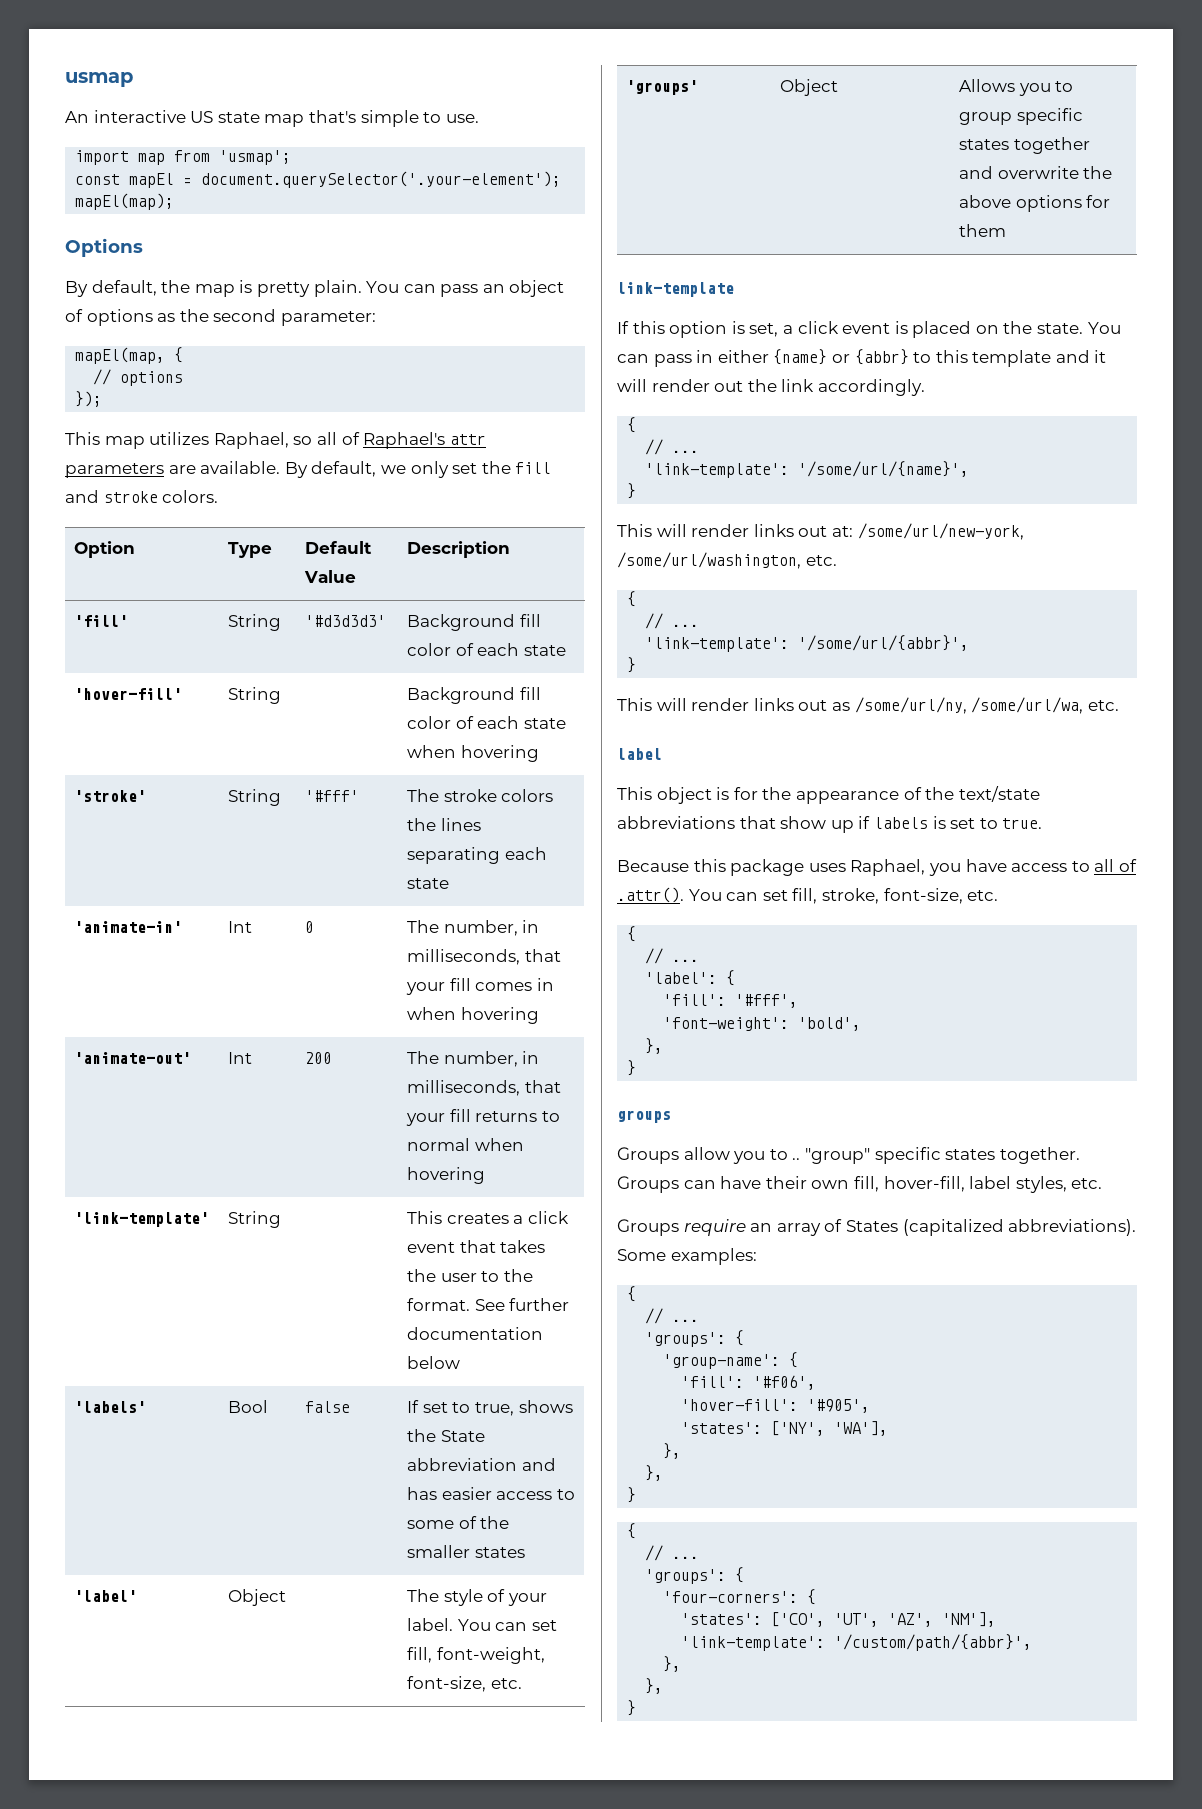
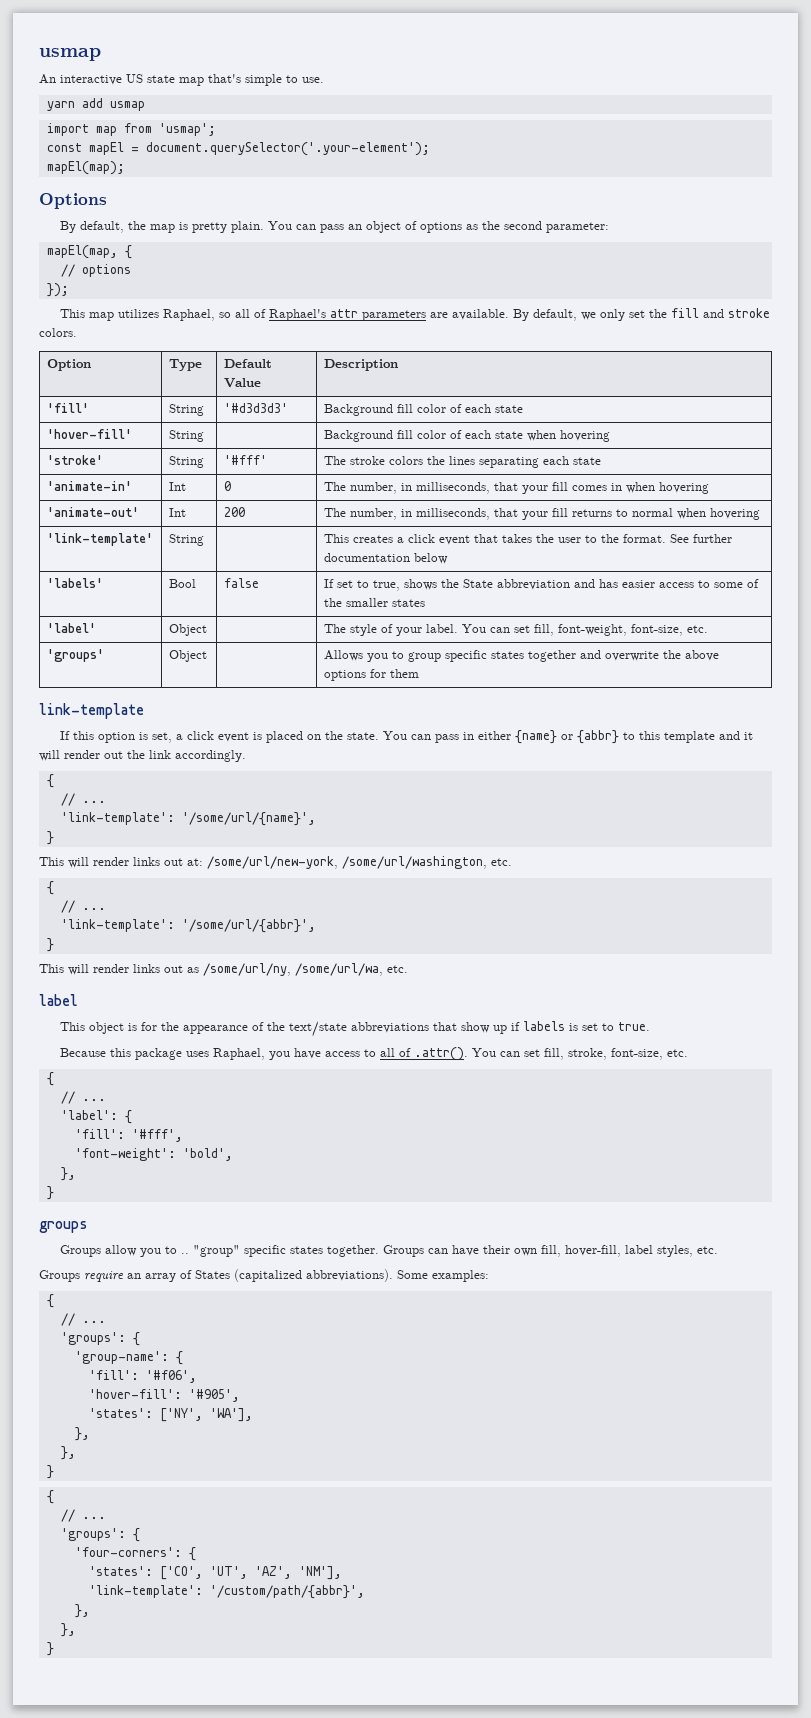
+ yarn add usmap

